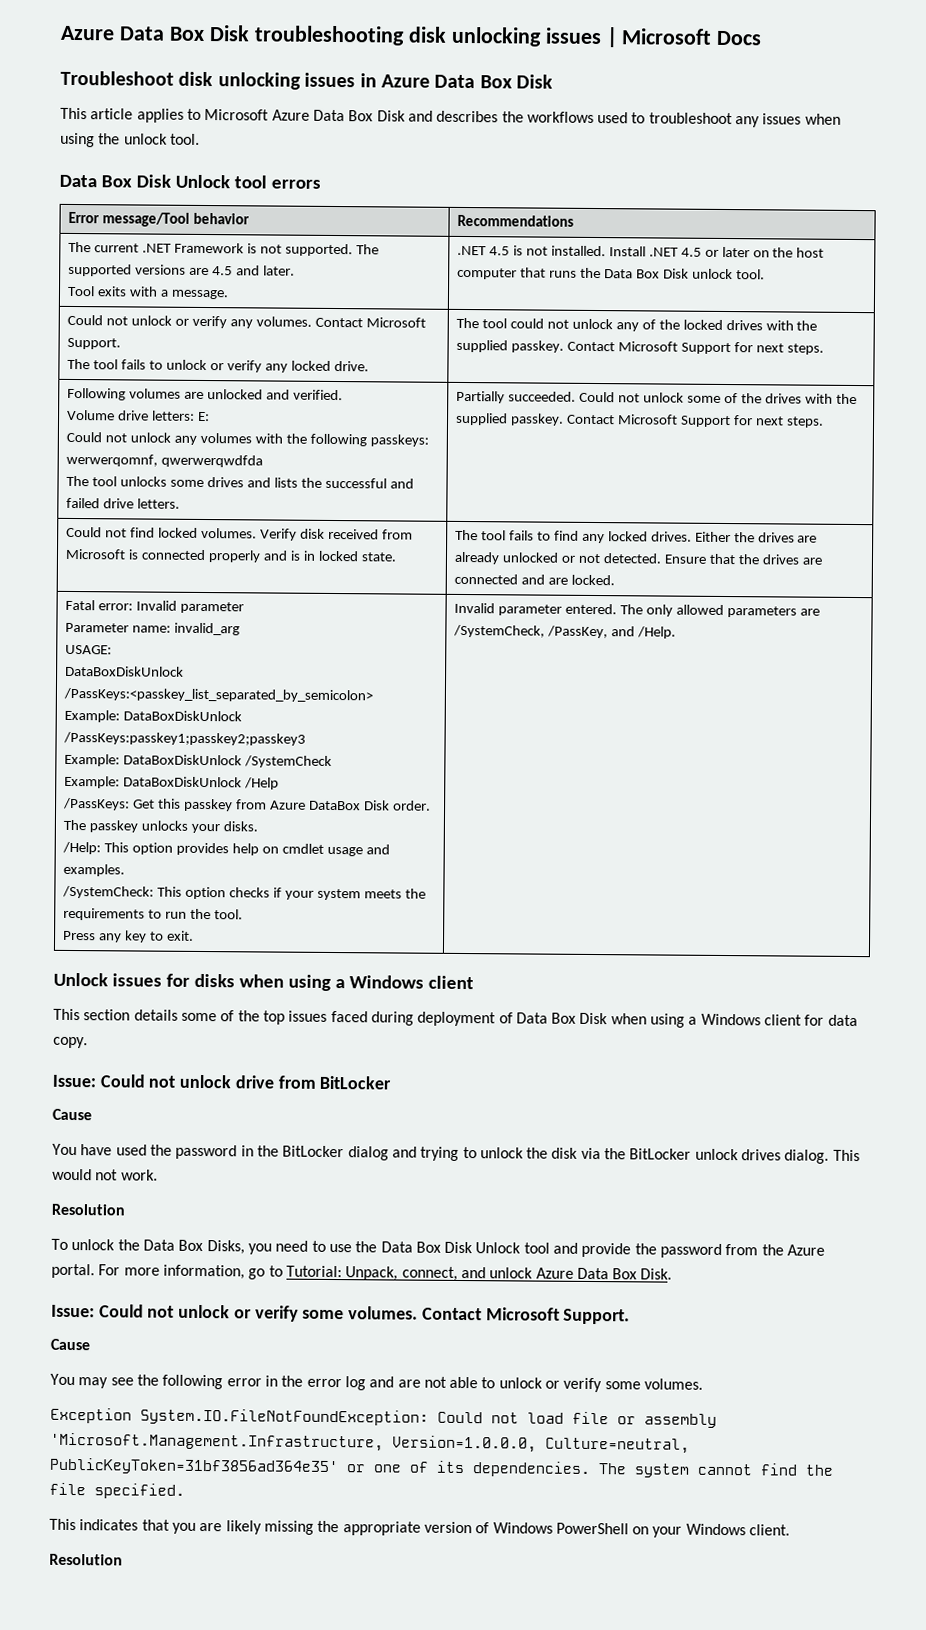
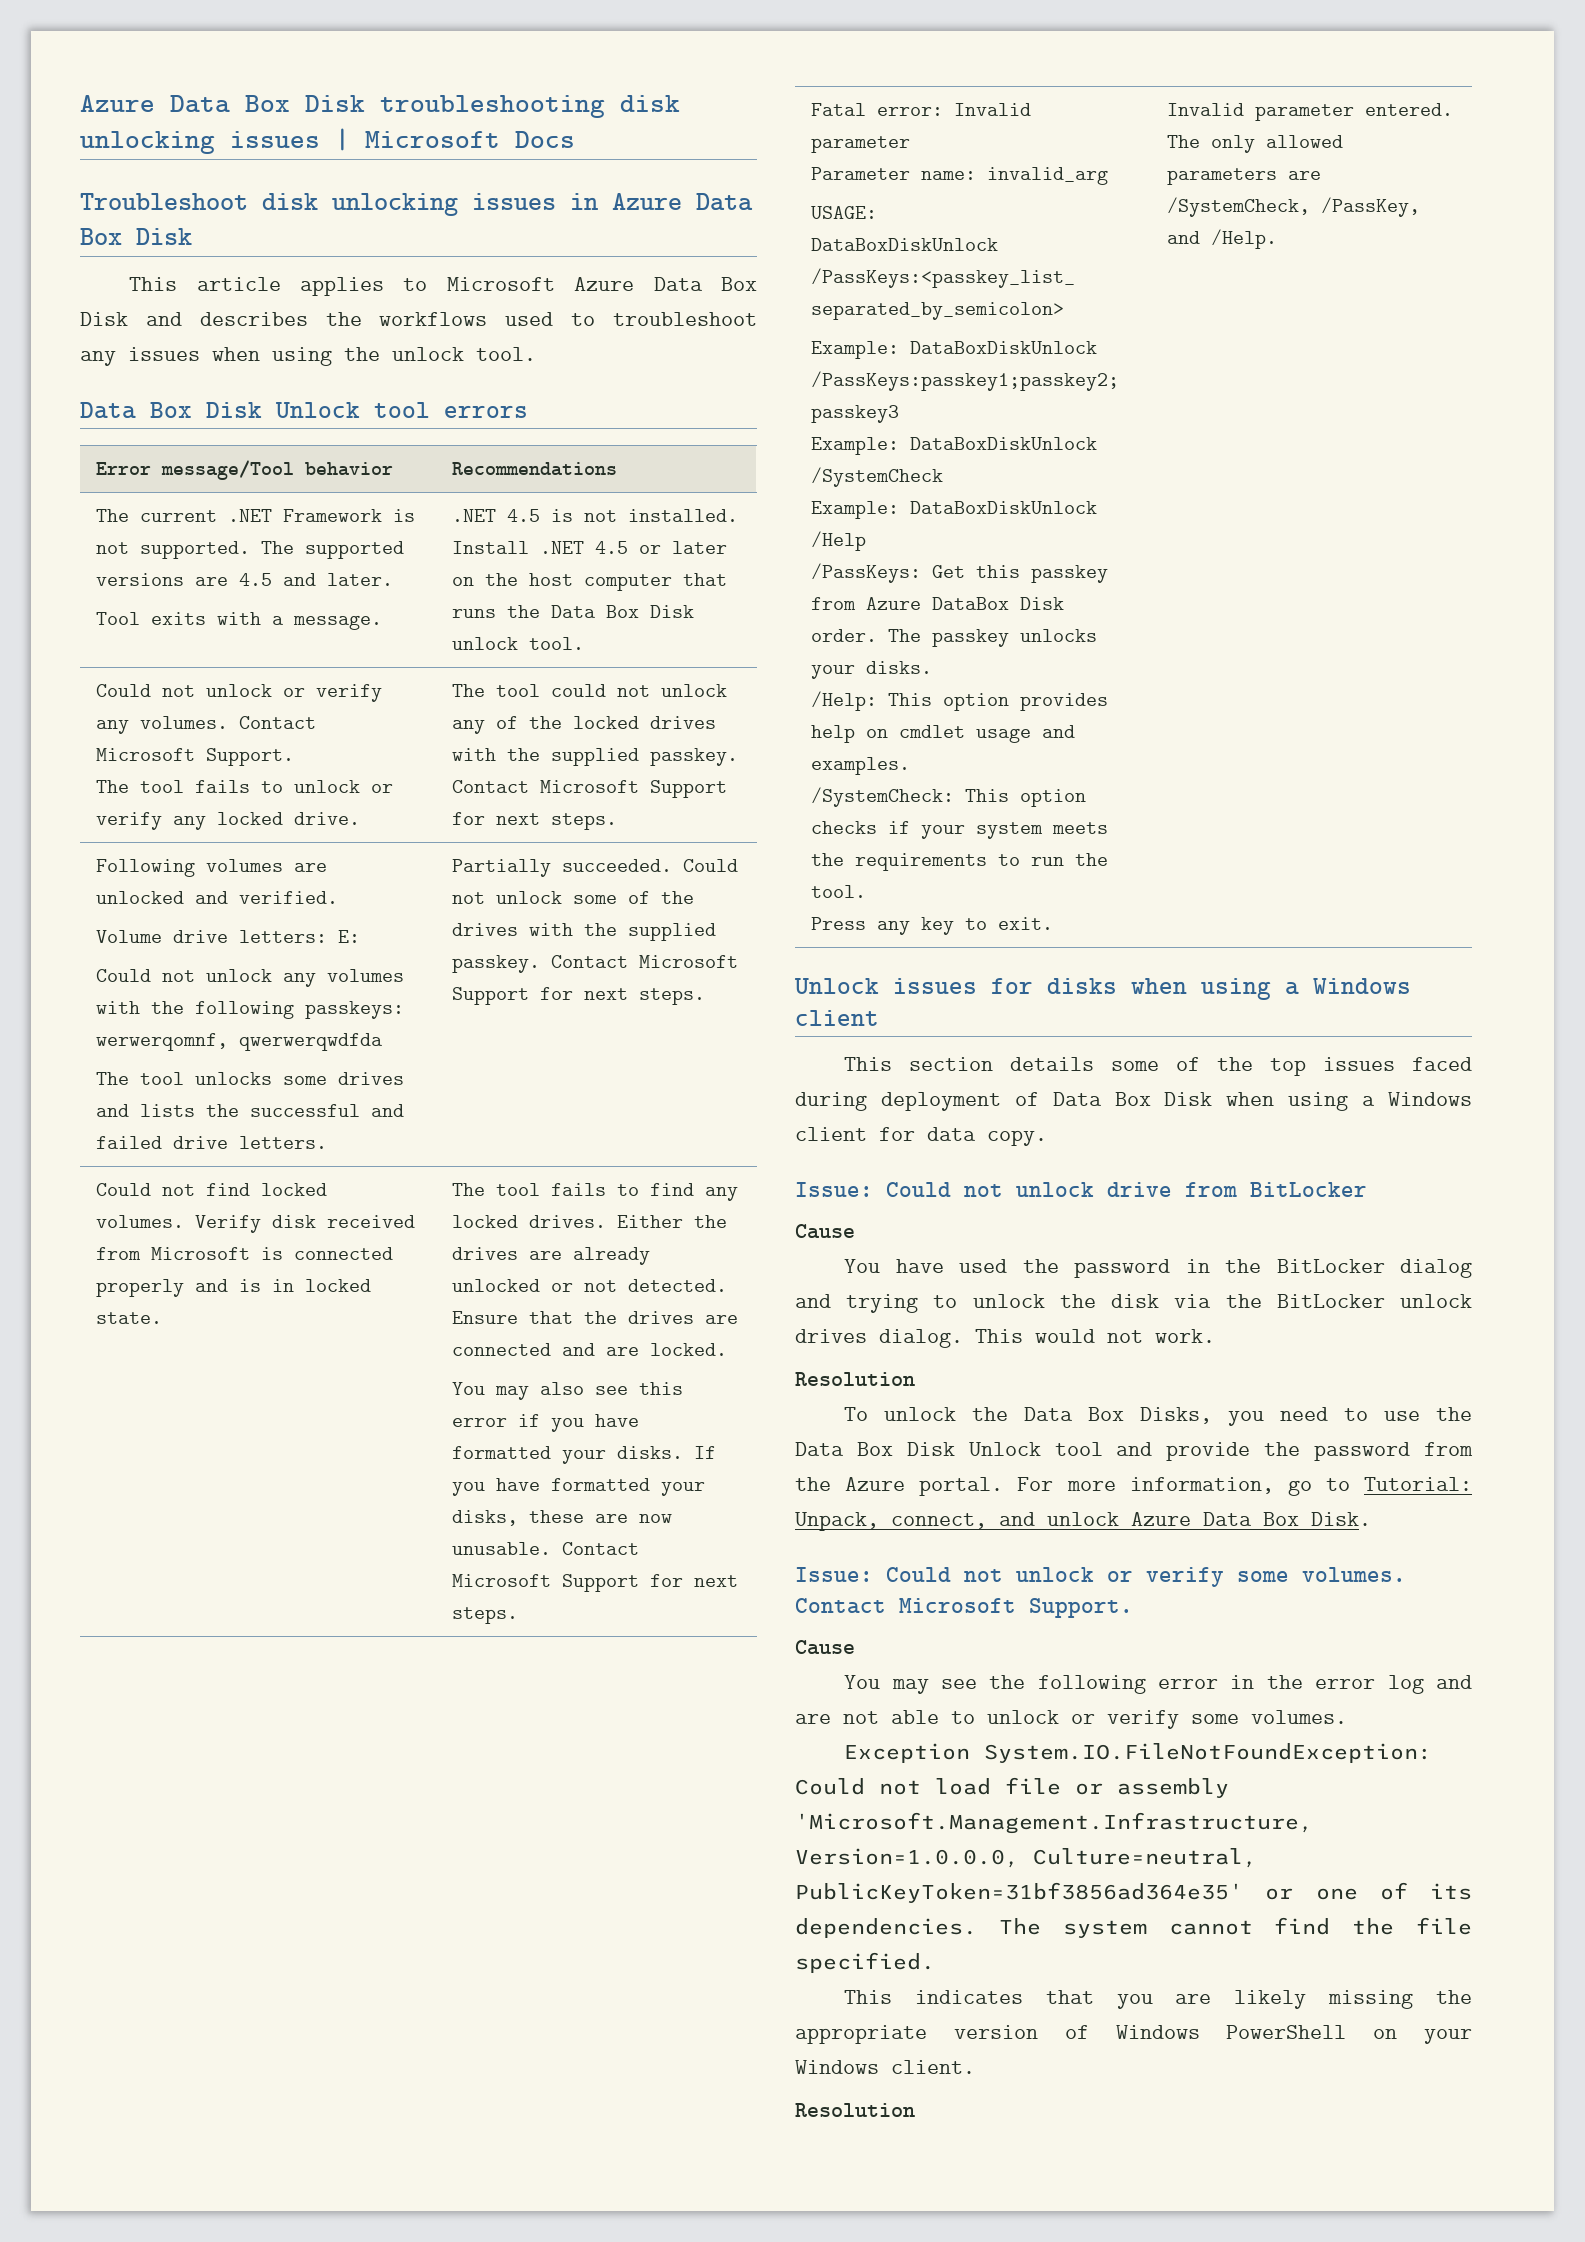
+ You may also see this error if you have formatted your disks. If you have formatted your disks, these are now unusable. Contact Microsoft Support for next steps.

